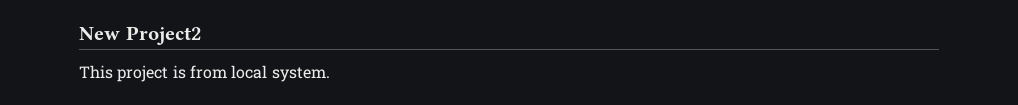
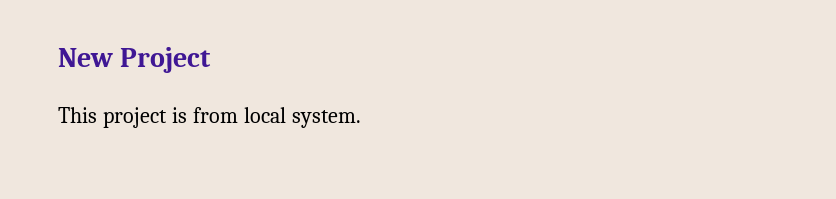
- New Project2
+ New Project

